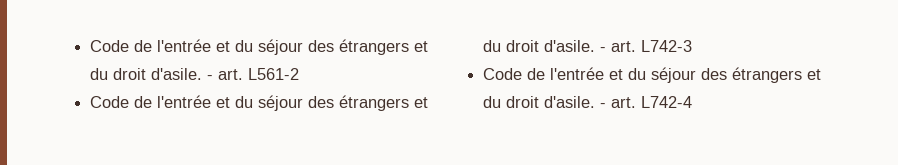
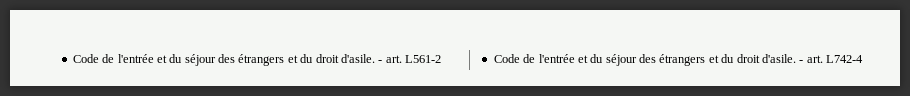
- Code de l'entrée et du séjour des étrangers et du droit d'asile. - art. L742-3

